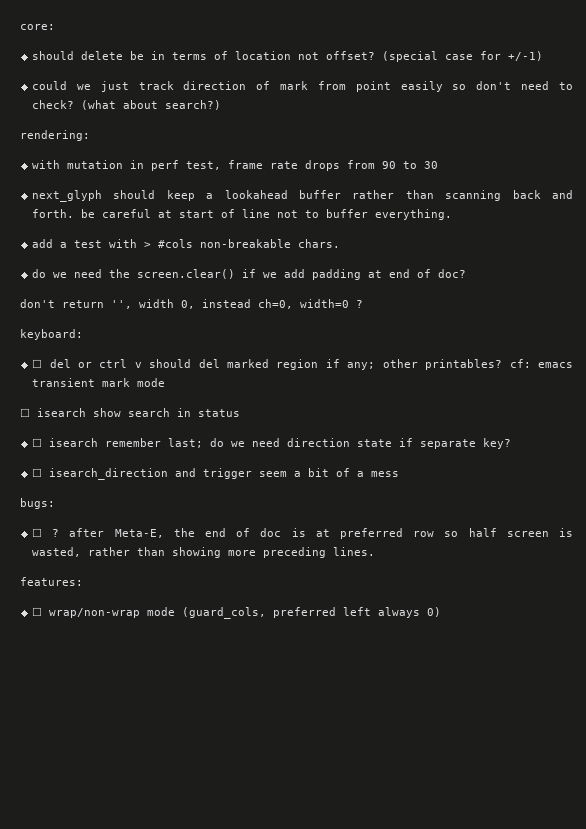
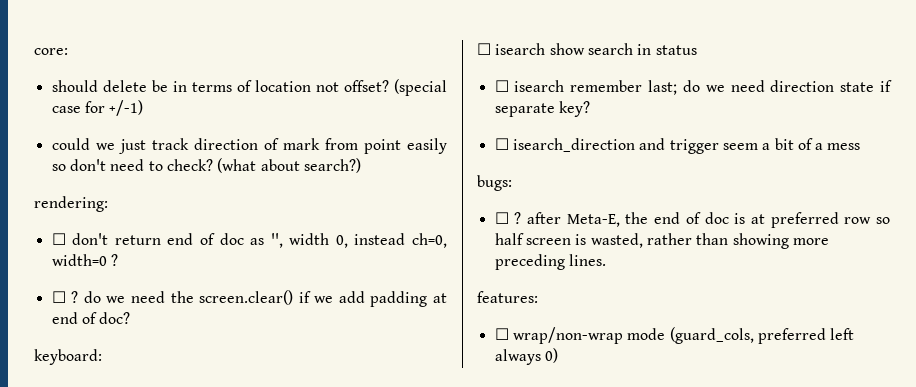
- with mutation in perf test, frame rate drops from 90 to 30
- next_glyph should keep a lookahead buffer rather than scanning back and forth. be careful at start of line not to buffer everything.
- add a test with > #cols non-breakable chars.
- do we need the screen.clear() if we add padding at end of doc?
+ ☐ don't return end of doc as '', width 0, instead ch=0, width=0 ?
+ ☐ ? do we need the screen.clear() if we add padding at end of doc?
- don't return '', width 0, instead ch=0, width=0 ?
  keyboard:
- ☐ del or ctrl v should del marked region if any; other printables? cf: emacs transient mark mode

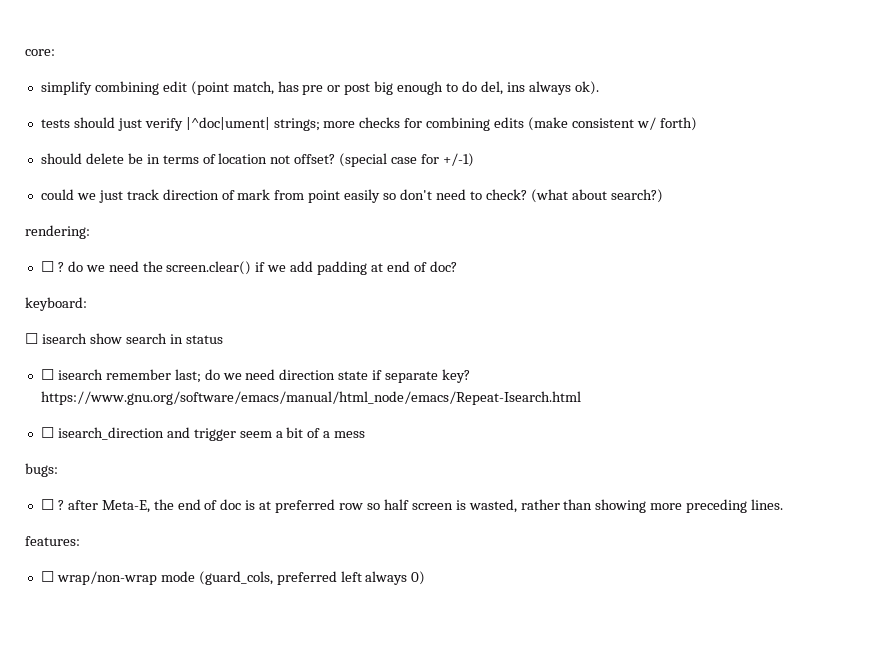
+ simplify combining edit (point match, has pre or post big enough to do del, ins always ok).
+ tests should just verify |^doc|ument| strings; more checks for combining edits (make consistent w/ forth)
- ☐ don't return end of doc as '', width 0, instead ch=0, width=0 ?
- ☐ isearch remember last; do we need direction state if separate key?
+ ☐ isearch remember last; do we need direction state if separate key? https://www.gnu.org/software/emacs/manual/html_node/emacs/Repeat-Isearch.html

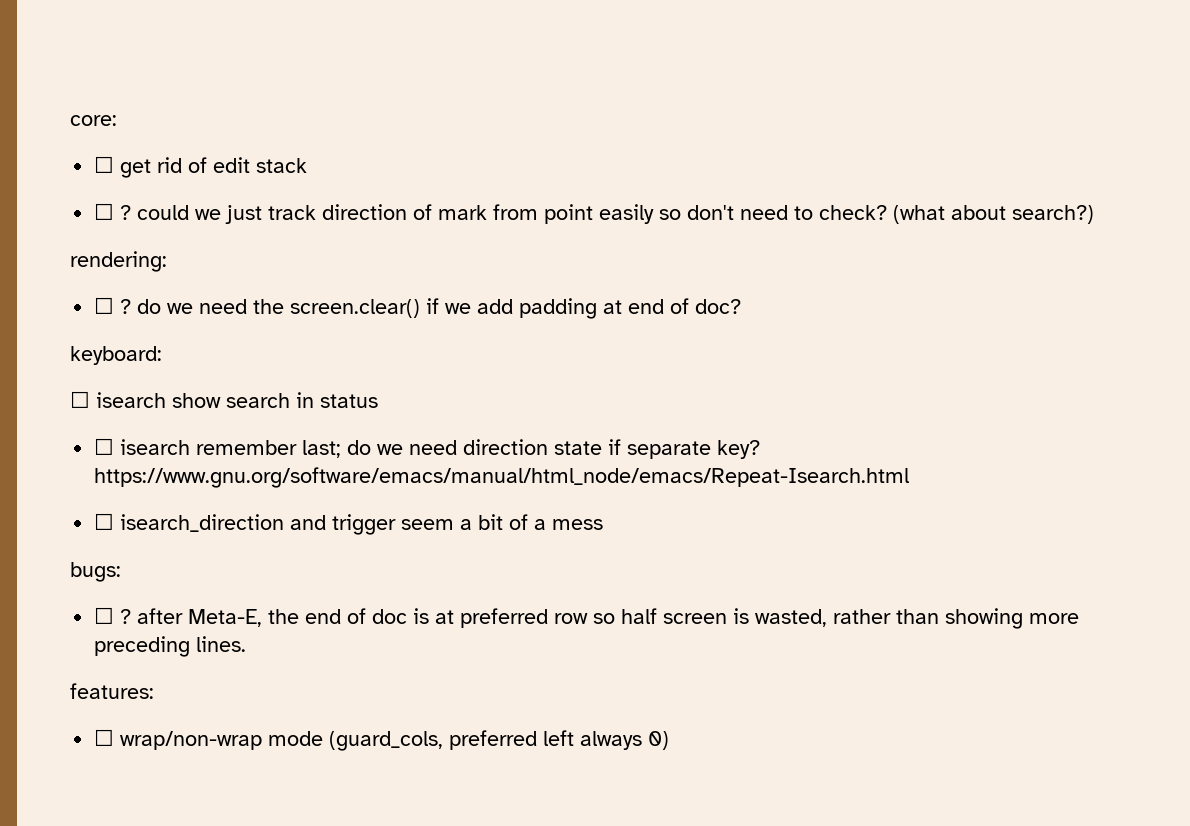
- simplify combining edit (point match, has pre or post big enough to do del, ins always ok).
- tests should just verify |^doc|ument| strings; more checks for combining edits (make consistent w/ forth)
- should delete be in terms of location not offset? (special case for +/-1)
- could we just track direction of mark from point easily so don't need to check?
+ ☐ get rid of edit stack
+ ☐ ? could we just track direction of mark from point easily so don't need to check?

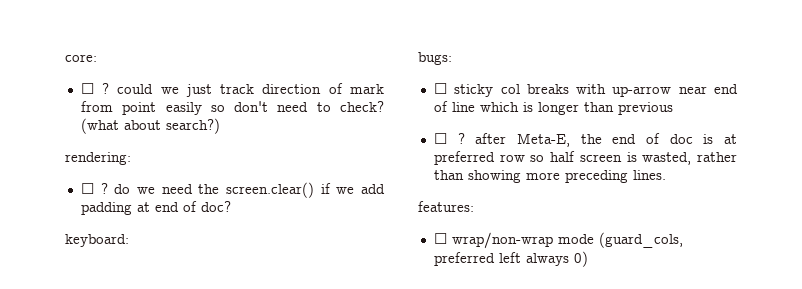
- ☐ get rid of edit stack
- ☐ isearch show search in status
- ☐ isearch remember last; do we need direction state if separate key? https://www.gnu.org/software/emacs/manual/html_node/emacs/Repeat-Isearch.html
- ☐ isearch_direction and trigger seem a bit of a mess
  bugs:
+ ☐ sticky col breaks with up-arrow near end of line which is longer than previous

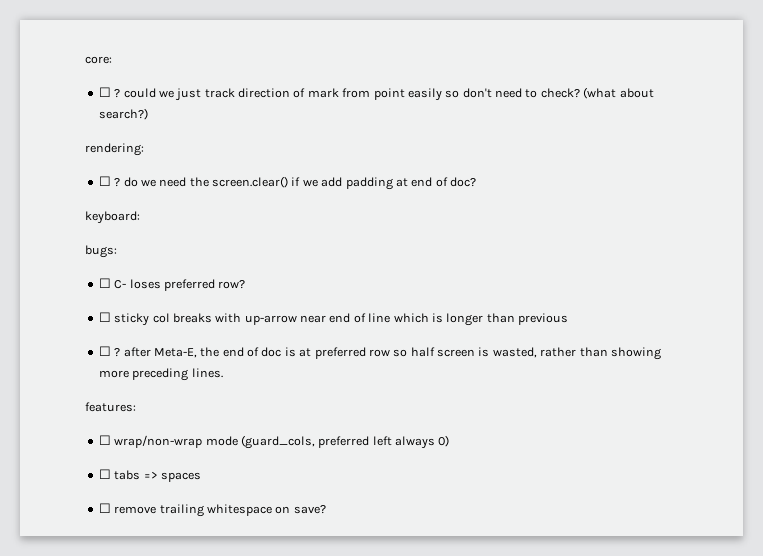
+ ☐ C- loses preferred row?
+ ☐ tabs => spaces
+ ☐ remove trailing whitespace on save?

